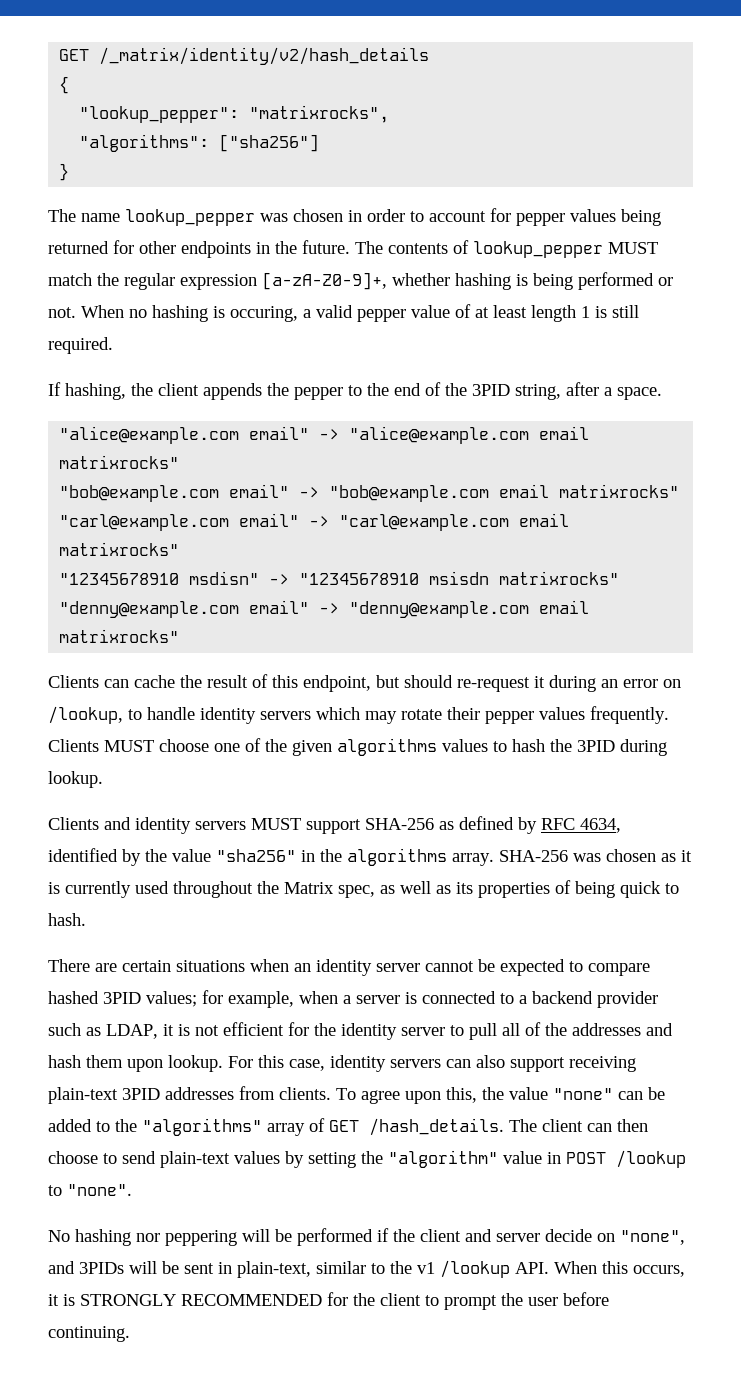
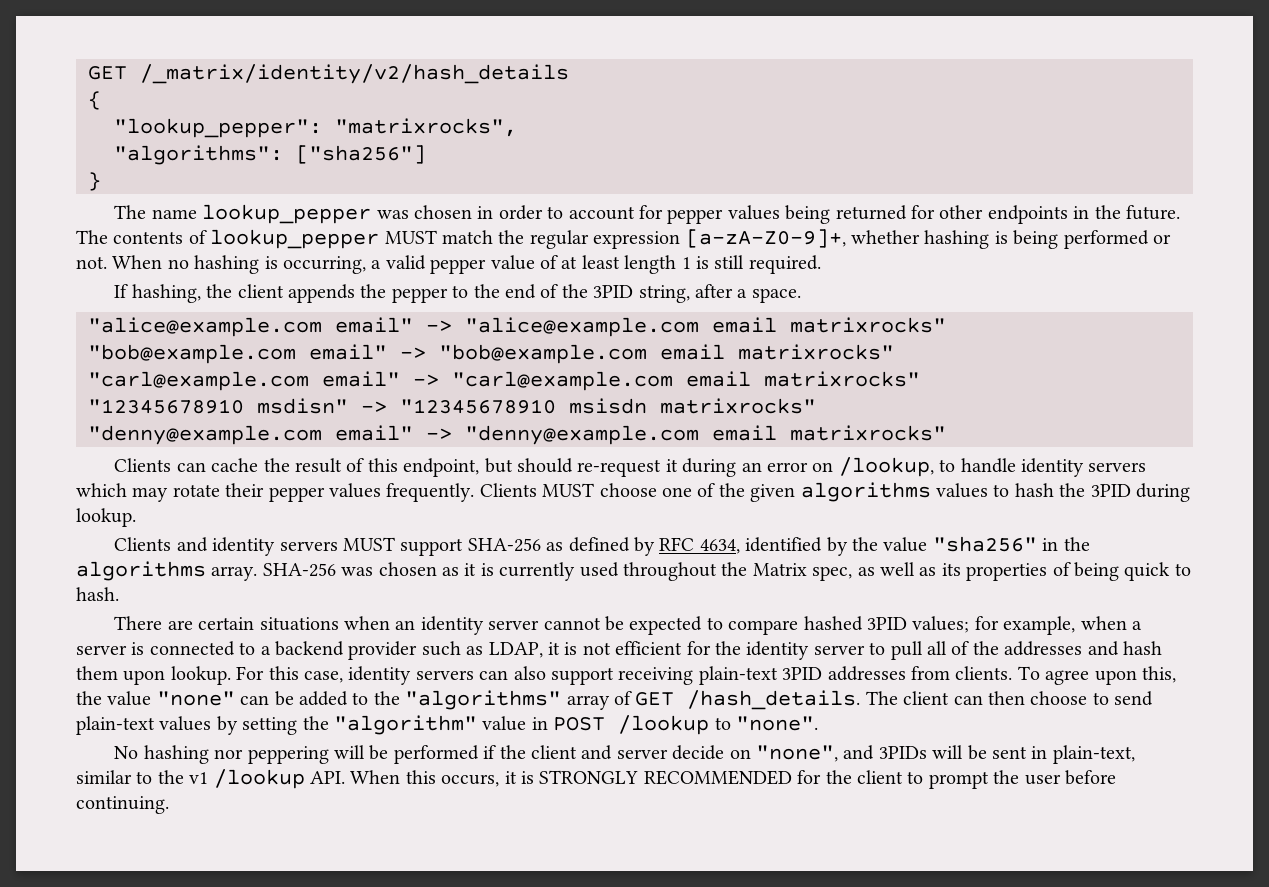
- When no hashing is occuring, a valid pepper value of at least length 1 is still required.
+ When no hashing is occurring, a valid pepper value of at least length 1 is still required.

